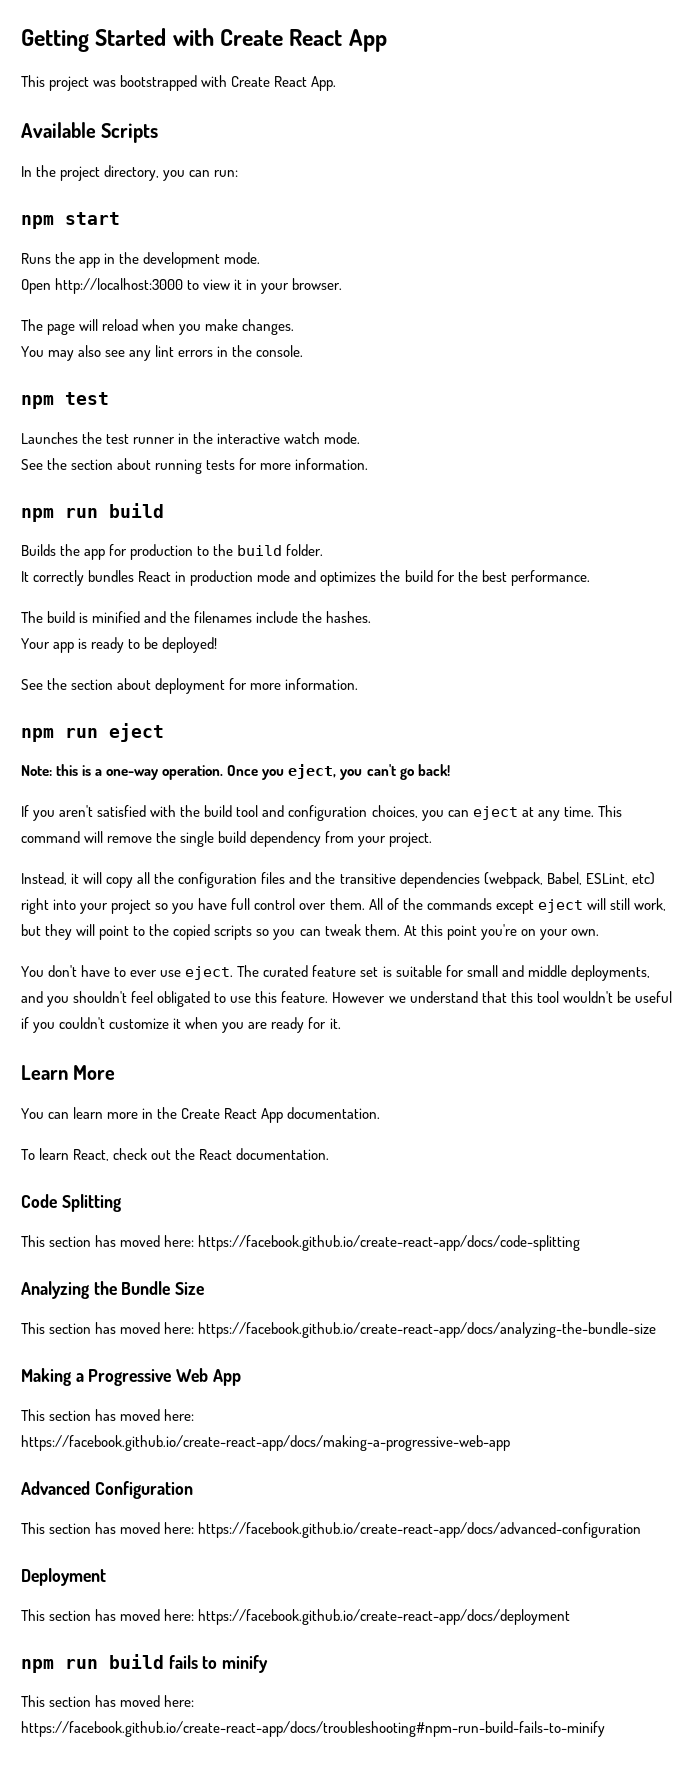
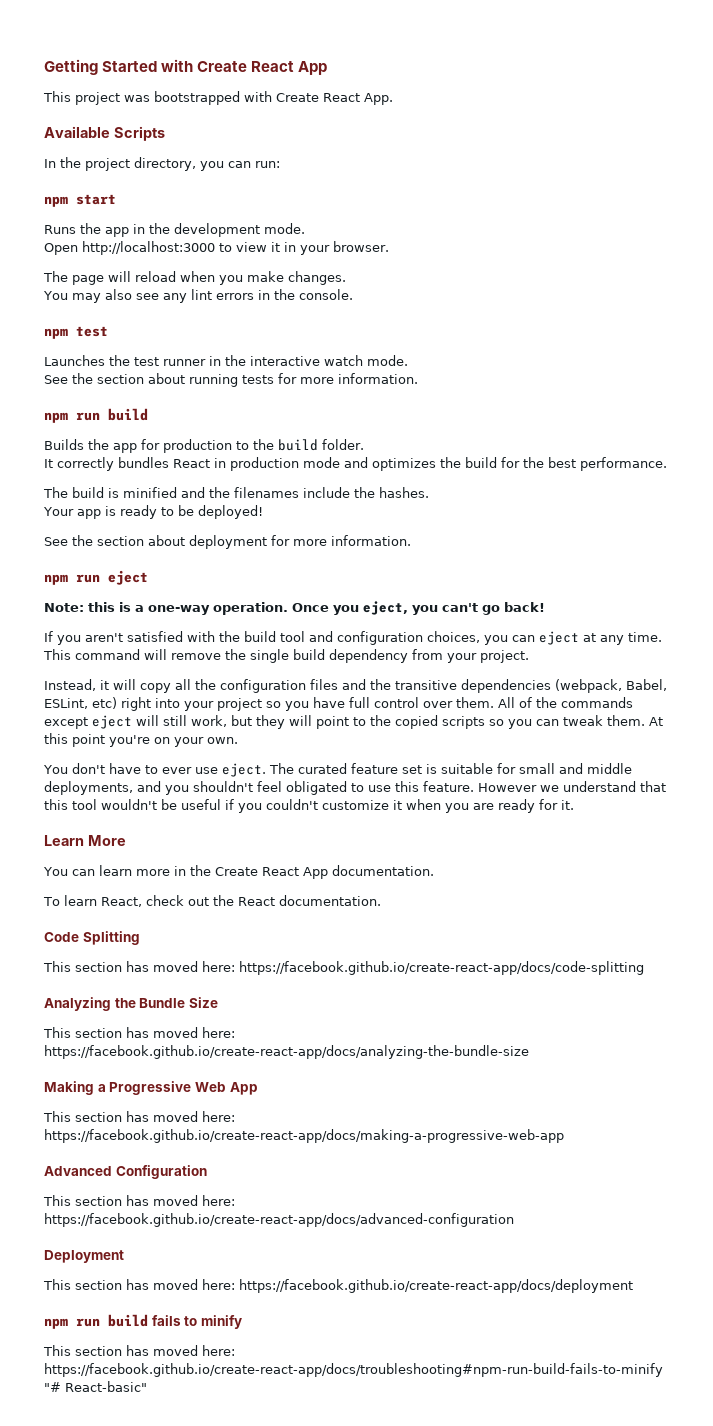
- This section has moved here: https://facebook.github.io/create-react-app/docs/troubleshooting#npm-run-build-fails-to-minify
+ This section has moved here: https://facebook.github.io/create-react-app/docs/troubleshooting#npm-run-build-fails-to-minify "# React-basic"

